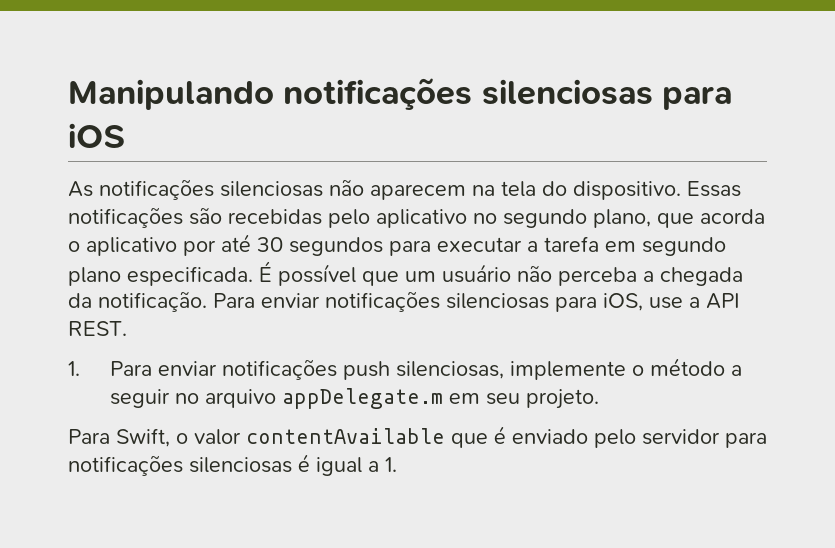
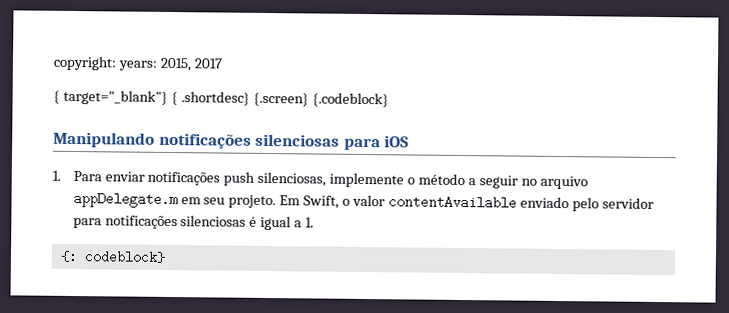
+ copyright: years: 2015, 2017
+ { target="_blank"} { .shortdesc} {.screen} {.codeblock}
- As notificações silenciosas não aparecem na tela do dispositivo. Essas notificações são recebidas pelo aplicativo no segundo plano, que acorda o aplicativo por até 30 segundos para executar a tarefa em segundo plano especificada. É possível que um usuário não perceba a chegada da notificação. Para enviar notificações silenciosas para iOS, use a API REST.
- 1. Para enviar notificações push silenciosas, implemente o método a seguir no arquivo appDelegate.m em seu projeto.
- Para Swift, o valor contentAvailable que é enviado pelo servidor para notificações silenciosas é igual a 1.
+ 1. Para enviar notificações push silenciosas, implemente o método a seguir no arquivo appDelegate.m em seu projeto. Em Swift, o valor contentAvailable enviado pelo servidor para notificações silenciosas é igual a 1.
+ {: codeblock}

